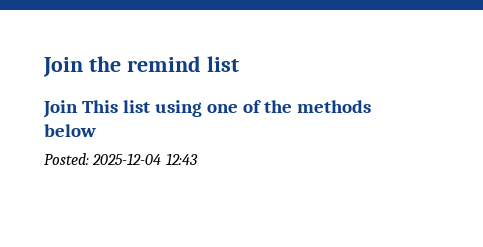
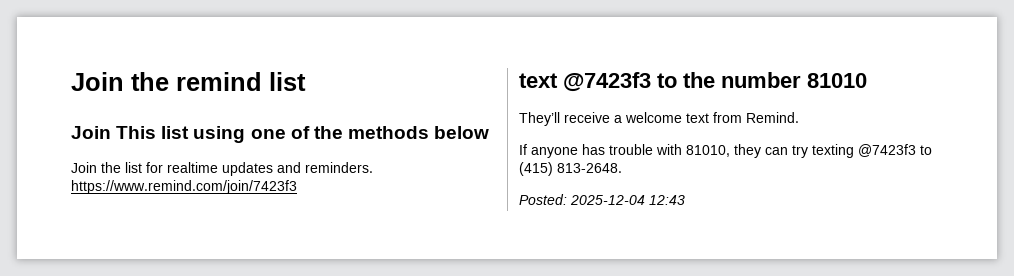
+ Join the list for realtime updates and reminders. https://www.remind.com/join/7423f3
+ text @7423f3 to the number 81010
+ They’ll receive a welcome text from Remind.
+ If anyone has trouble with 81010, they can try texting @7423f3 to (415) 813-2648.

